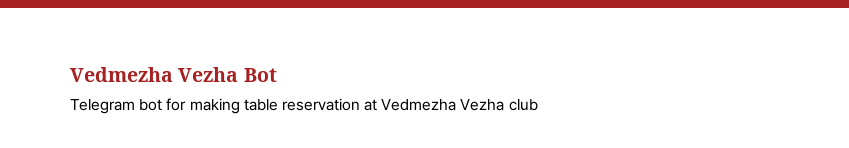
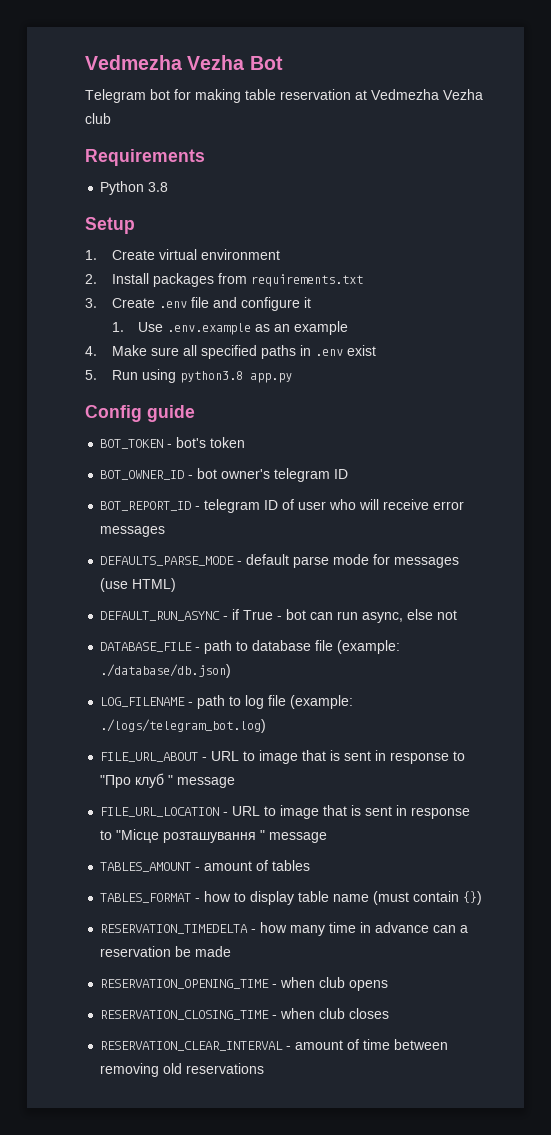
+ Requirements
+ Python 3.8
+ Setup
+ 1. Create virtual environment
+ 2. Install packages from requirements.txt
+ 3. Create .env file and configure it
+ 1. Use .env.example as an example
+ 4. Make sure all specified paths in .env exist
+ 5. Run using python3.8 app.py
+ Config guide
+ BOT_TOKEN - bot's token
+ BOT_OWNER_ID - bot owner's telegram ID
+ BOT_REPORT_ID - telegram ID of user who will receive error messages
+ DEFAULTS_PARSE_MODE - default parse mode for messages (use HTML)
+ DEFAULT_RUN_ASYNC - if True - bot can run async, else not
+ DATABASE_FILE - path to database file (example: ./database/db.json)
+ LOG_FILENAME - path to log file (example: ./logs/telegram_bot.log)
+ FILE_URL_ABOUT - URL to image that is sent in response to "Про клуб " message
+ FILE_URL_LOCATION - URL to image that is sent in response to "Місце розташування " message
+ TABLES_AMOUNT - amount of tables
+ TABLES_FORMAT - how to display table name (must contain {})
+ RESERVATION_TIMEDELTA - how many time in advance can a reservation be made
+ RESERVATION_OPENING_TIME - when club opens
+ RESERVATION_CLOSING_TIME - when club closes
+ RESERVATION_CLEAR_INTERVAL - amount of time between removing old reservations

